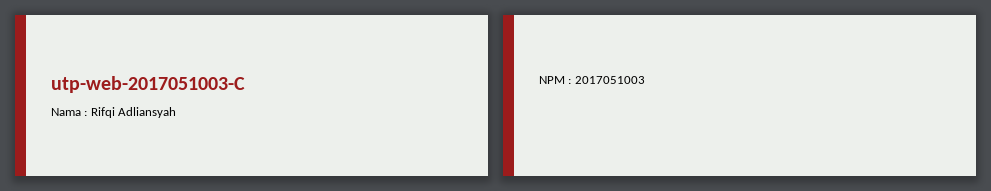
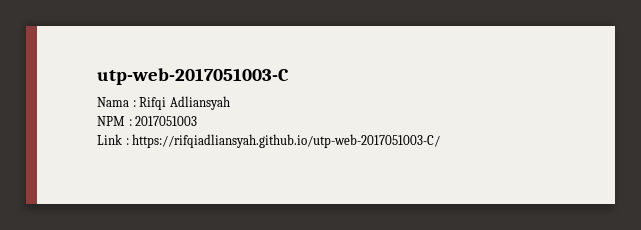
+ Link : https://rifqiadliansyah.github.io/utp-web-2017051003-C/

